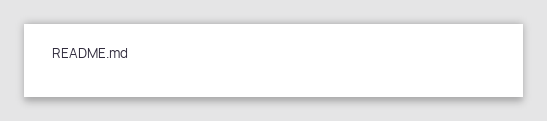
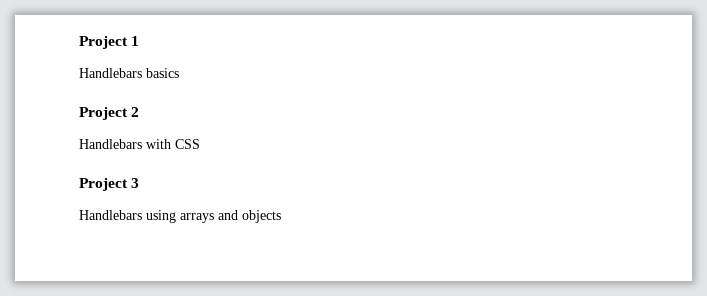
- README.md
+ Project 1
+ Handlebars basics
+ Project 2
+ Handlebars with CSS
+ Project 3
+ Handlebars using arrays and objects

